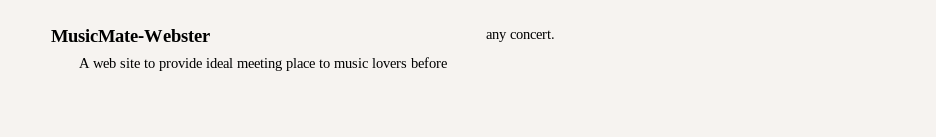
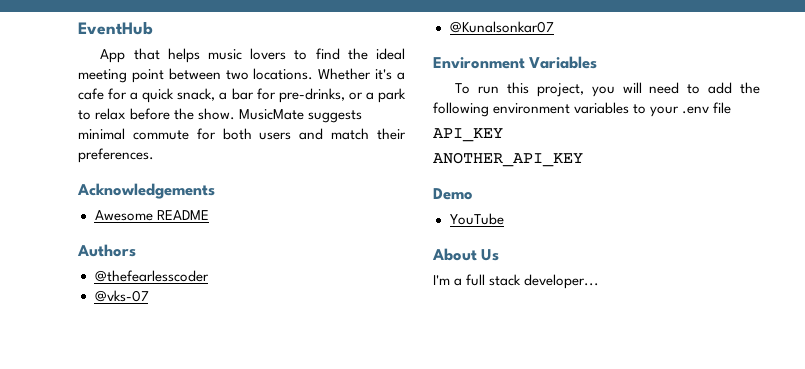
- MusicMate-Webster
- A web site to provide ideal meeting place to music lovers before any concert.
+ EventHub
+ App that helps music lovers to find the ideal meeting point between two locations. Whether it's a cafe for a quick snack, a bar for pre-drinks, or a park to relax before the show. MusicMate suggests minimal commute for both users and match their preferences.
+ Acknowledgements
+ Awesome README
+ Authors
+ @thefearlesscoder
+ @vks-07
+ @Kunalsonkar07
+ Environment Variables
+ To run this project, you will need to add the following environment variables to your .env file
+ API_KEY
+ ANOTHER_API_KEY
+ Demo
+ YouTube
+ About Us
+ I'm a full stack developer...

